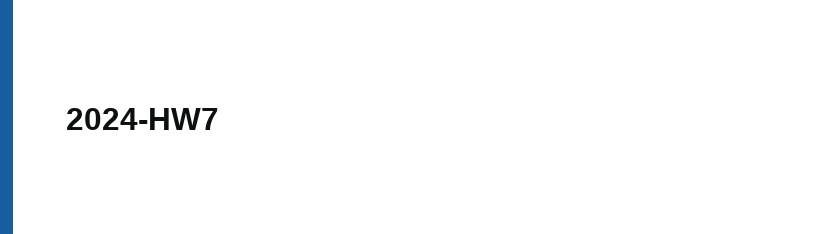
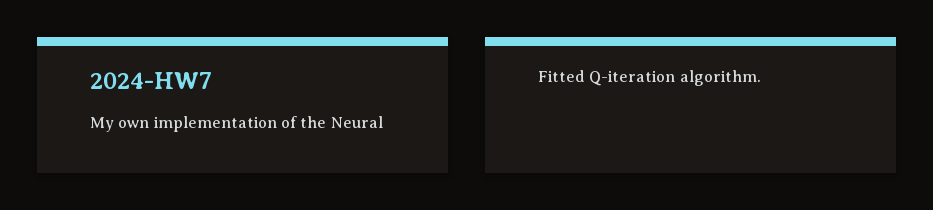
+ My own implementation of the Neural Fitted Q-iteration algorithm.

